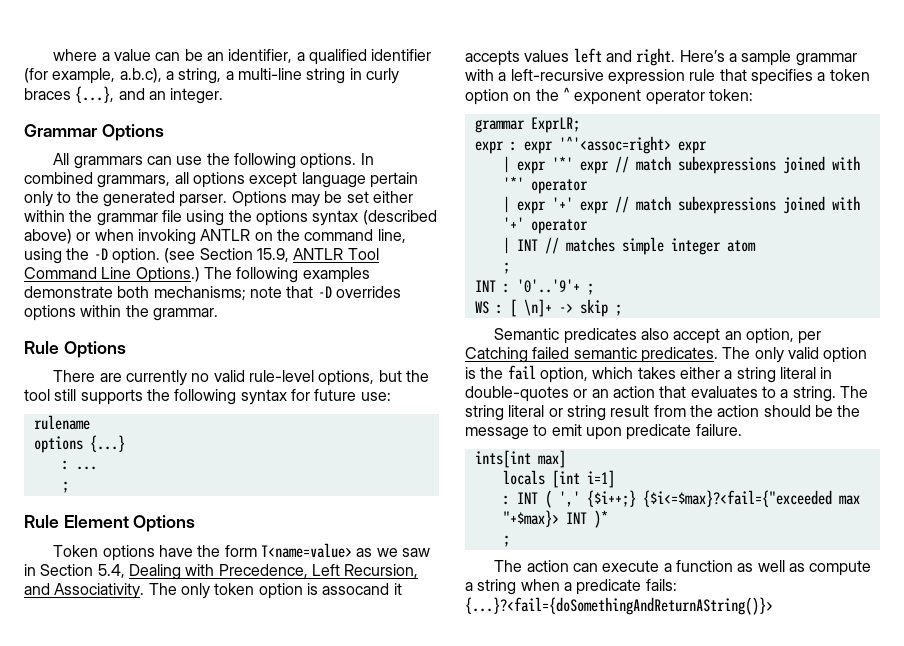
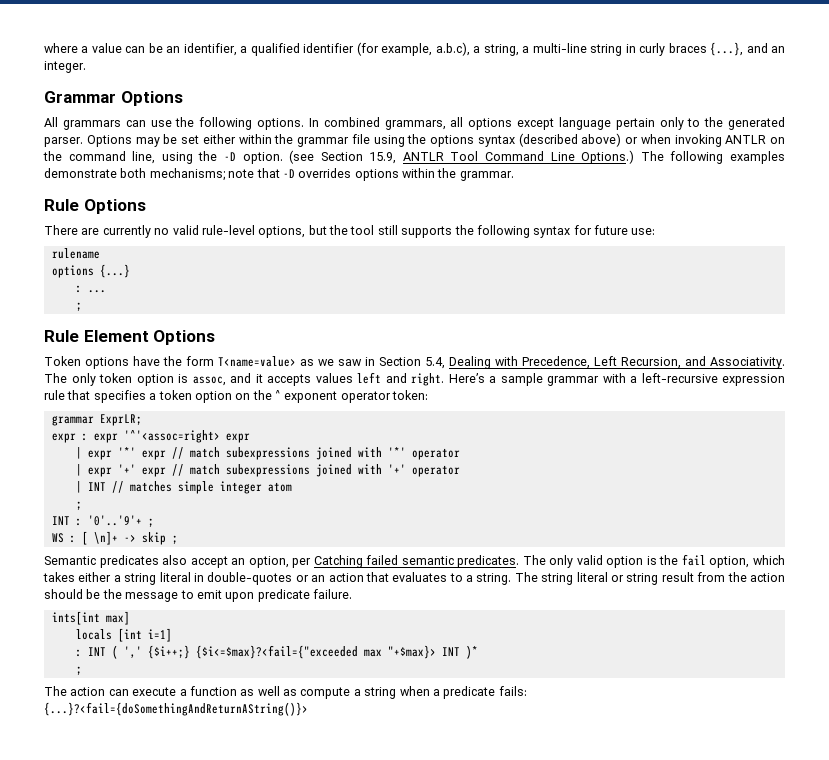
- The only token option is assocand it accepts values left and right.
+ The only token option is assoc, and it accepts values left and right.

